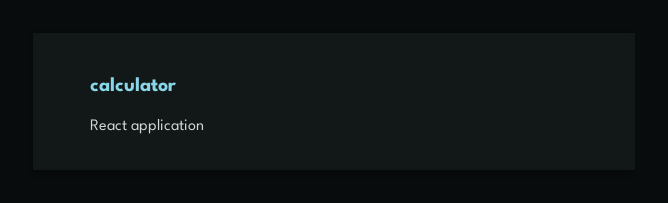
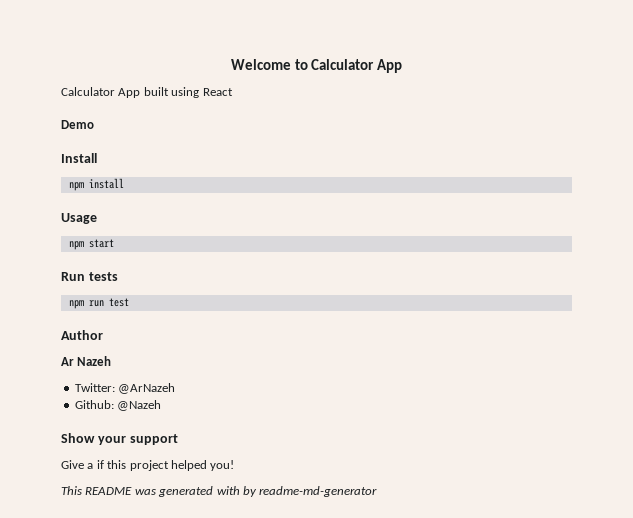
- calculator
- React application
+ Welcome to Calculator App
+ Calculator App built using React
+ Demo
+ Install
+ npm install
+ Usage
+ npm start
+ Run tests
+ npm run test
+ Author
+ Ar Nazeh
+ Twitter: @ArNazeh
+ Github: @Nazeh
+ Show your support
+ Give a if this project helped you!
+ This README was generated with by readme-md-generator

